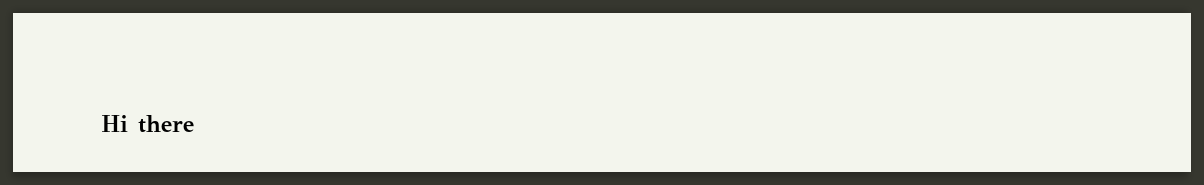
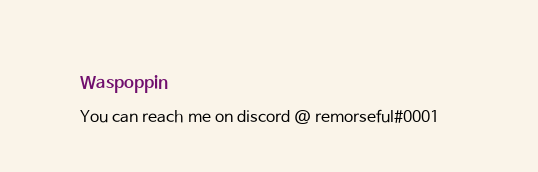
- Hi there
+ Waspoppin
+ You can reach me on discord @ remorseful#0001

